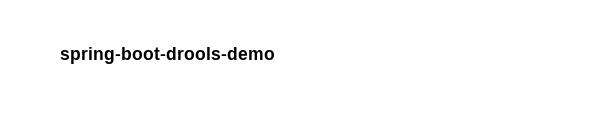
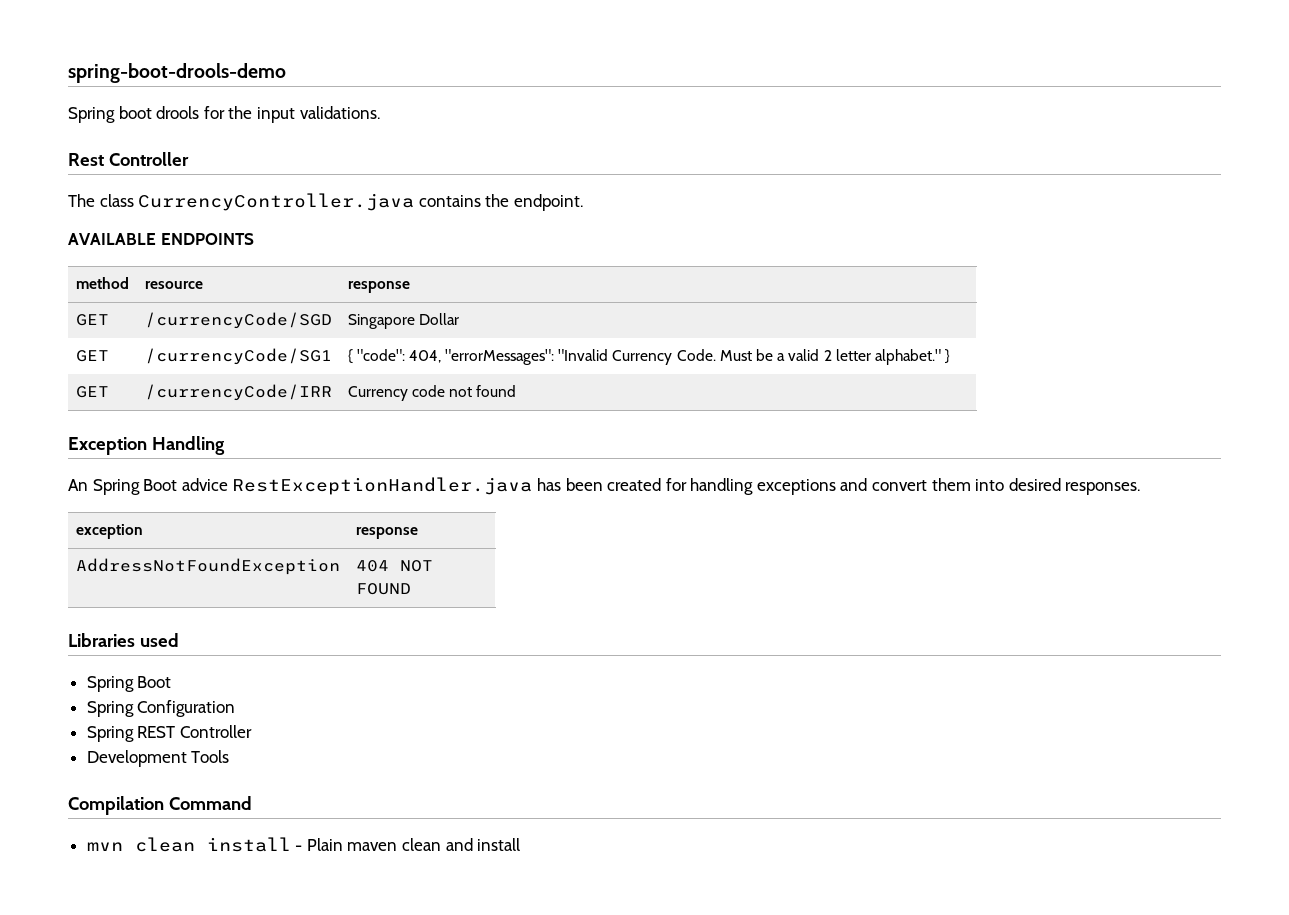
+ Spring boot drools for the input validations.
+ Rest Controller
+ The class CurrencyController.java contains the endpoint.
+ AVAILABLE ENDPOINTS
+ method | resource | response
+ GET | /currencyCode/SGD | Singapore Dollar
+ GET | /currencyCode/SG1 | { "code": 404, "errorMessages": "Invalid Currency Code. Must be a valid 2 letter alphabet." }
+ GET | /currencyCode/IRR | Currency code not found
+ Exception Handling
+ An Spring Boot advice RestExceptionHandler.java has been created for handling exceptions and convert them into desired responses.
+ exception | response
+ AddressNotFoundException | 404 NOT FOUND
+ Libraries used
+ Spring Boot
+ Spring Configuration
+ Spring REST Controller
+ Development Tools
+ Compilation Command
+ mvn clean install - Plain maven clean and install

